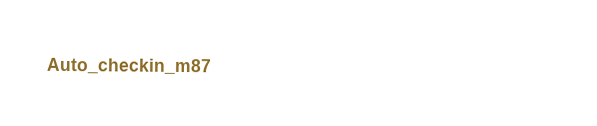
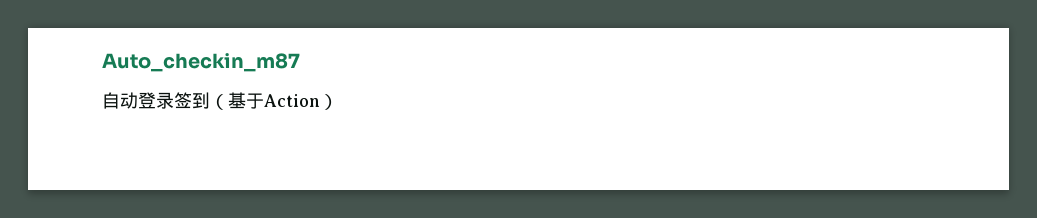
+ 自动登录签到（基于Action）

